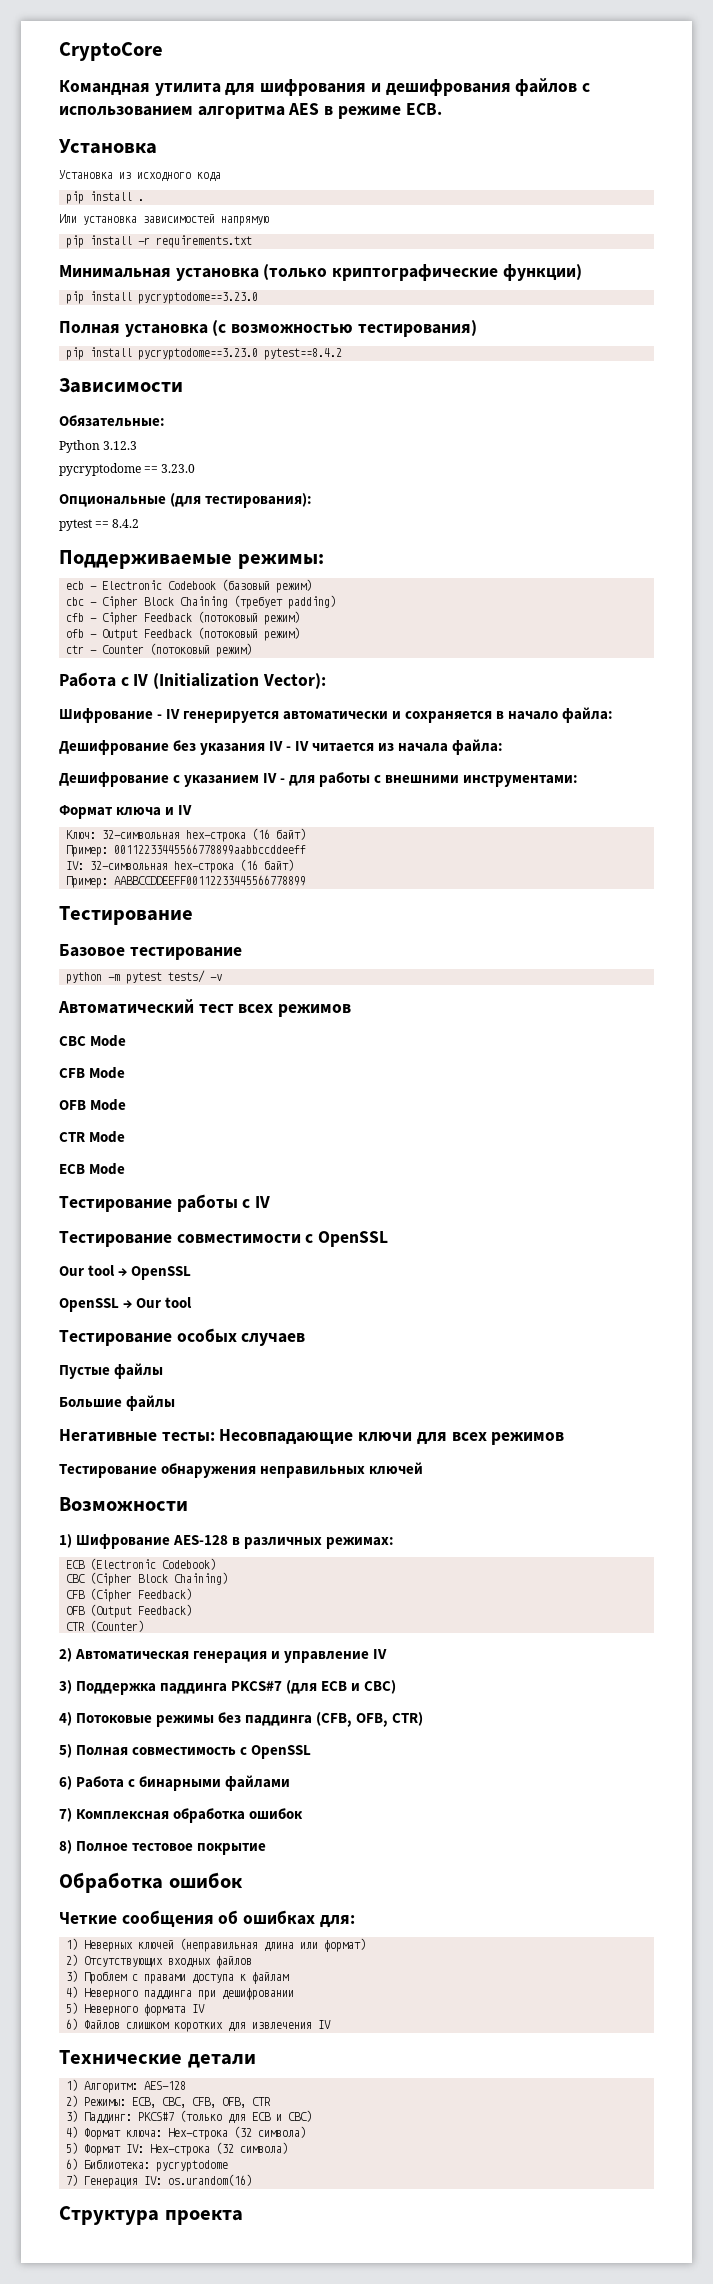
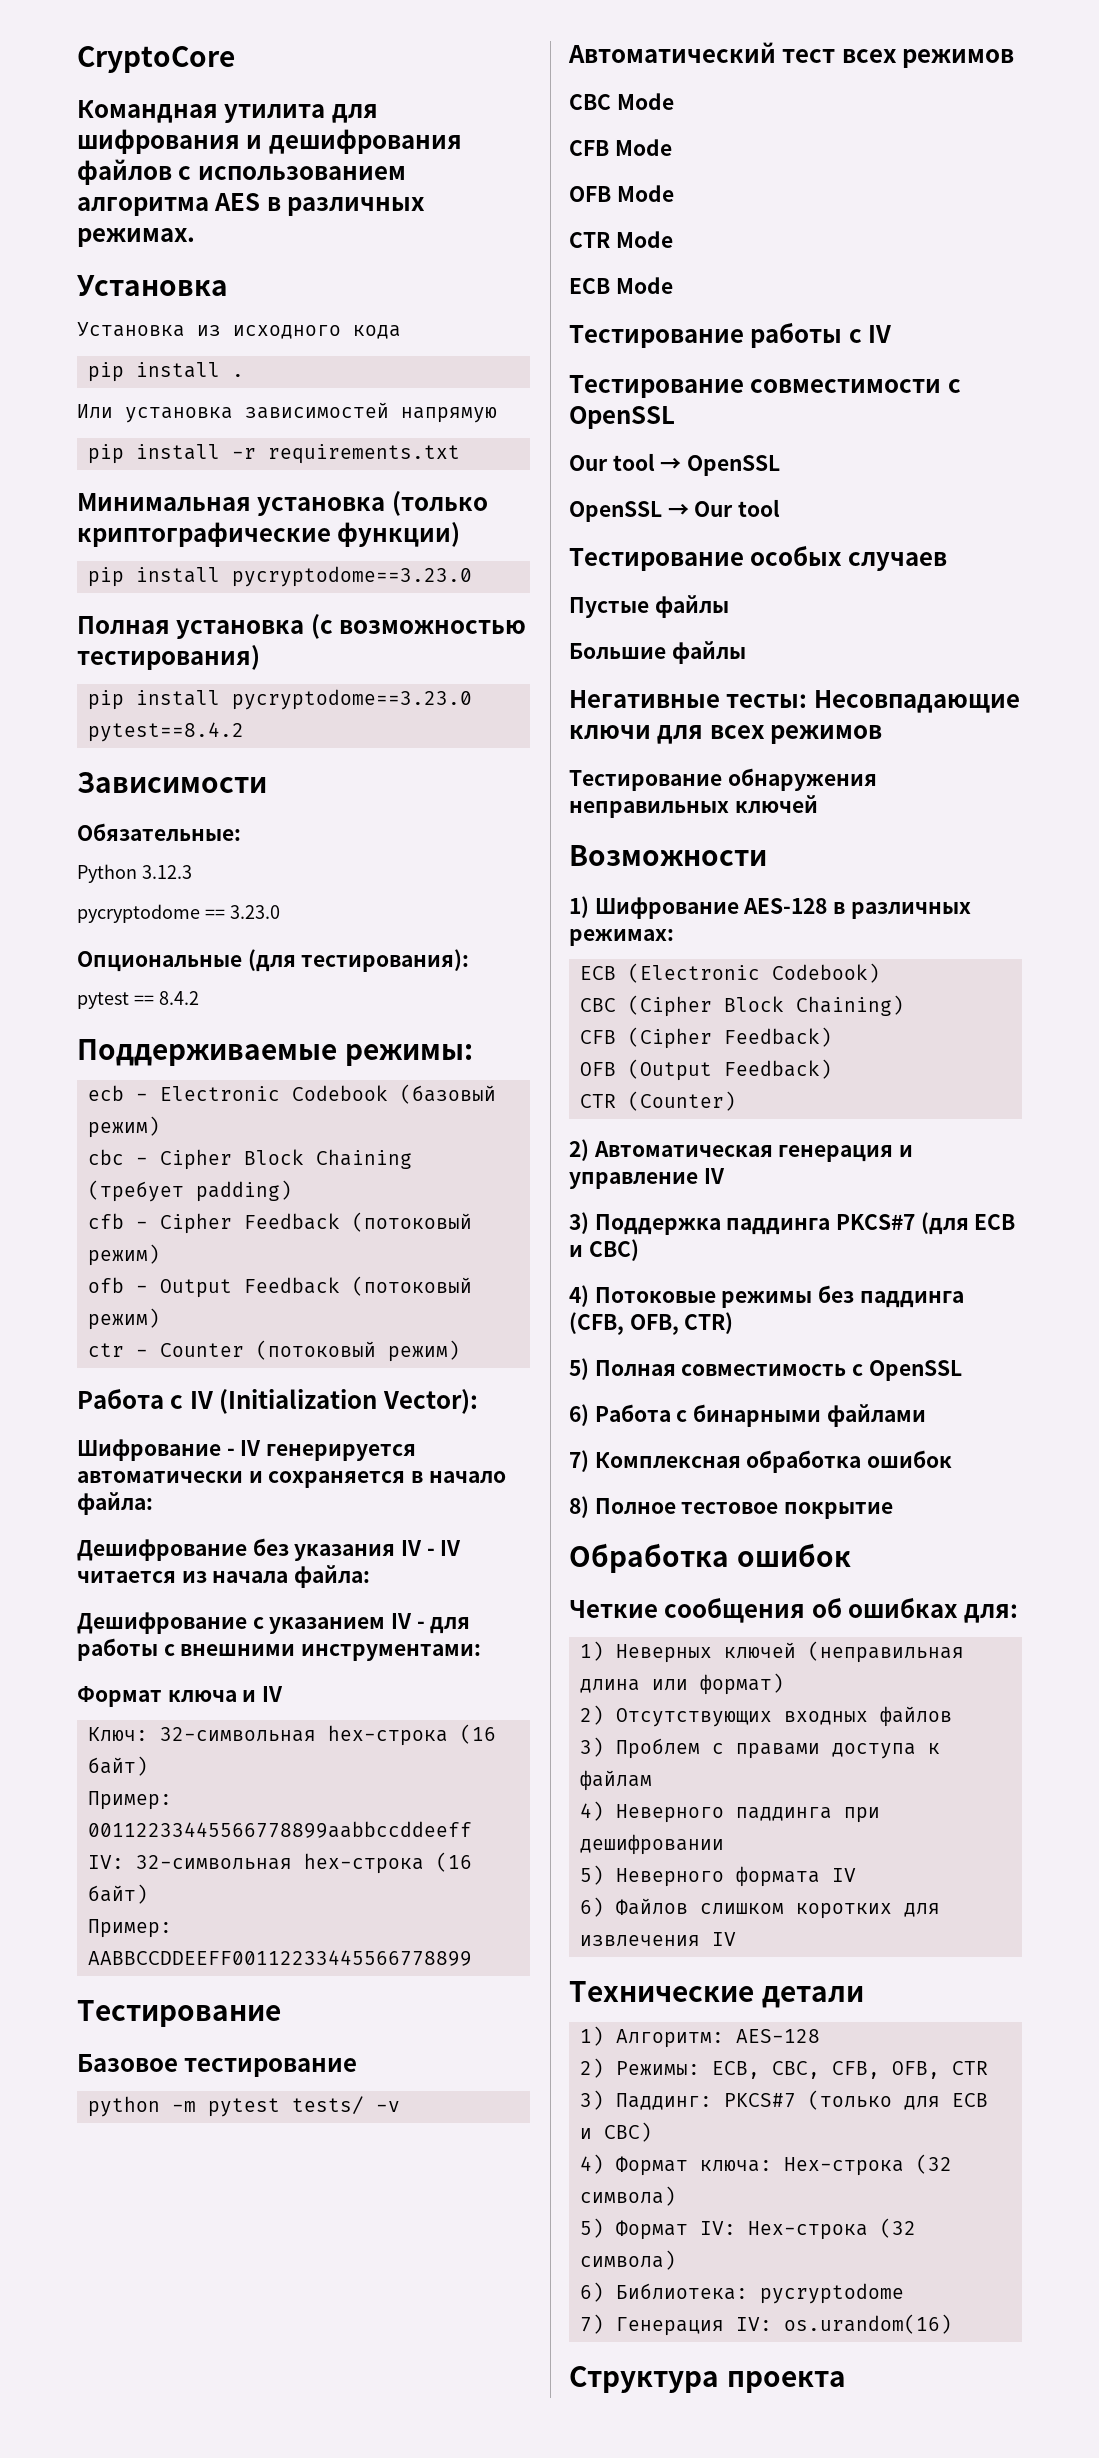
- Командная утилита для шифрования и дешифрования файлов с использованием алгоритма AES в режиме ECB.
+ Командная утилита для шифрования и дешифрования файлов с использованием алгоритма AES в различных режимах.

